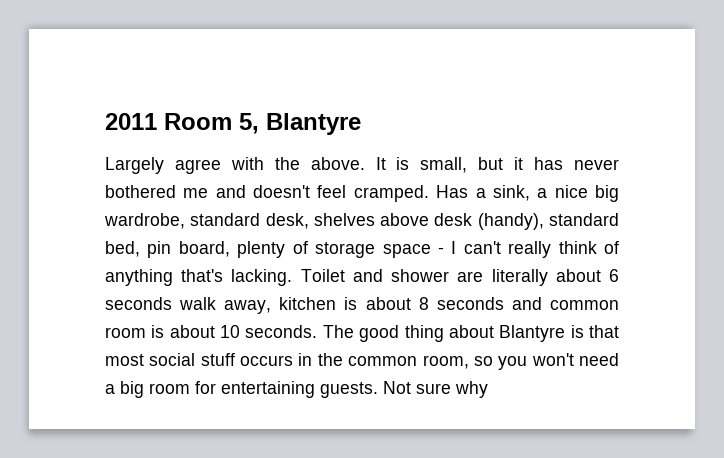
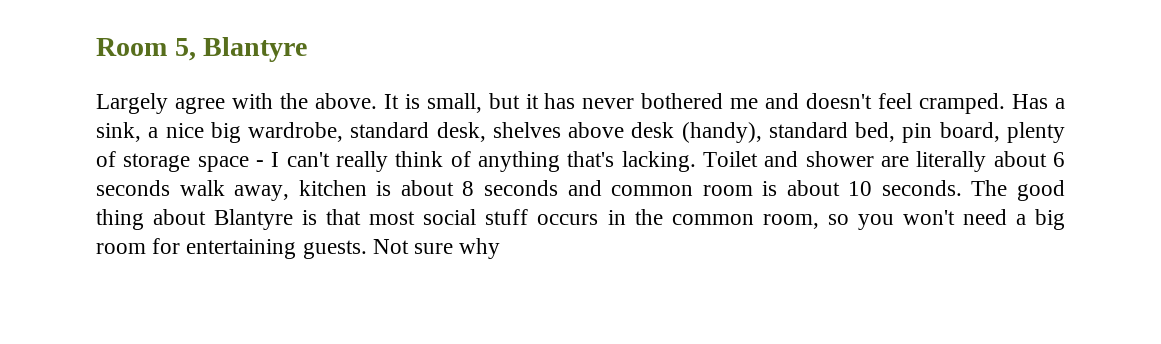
- 2011 Room 5, Blantyre
+ Room 5, Blantyre

